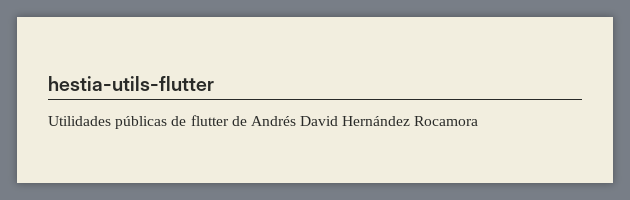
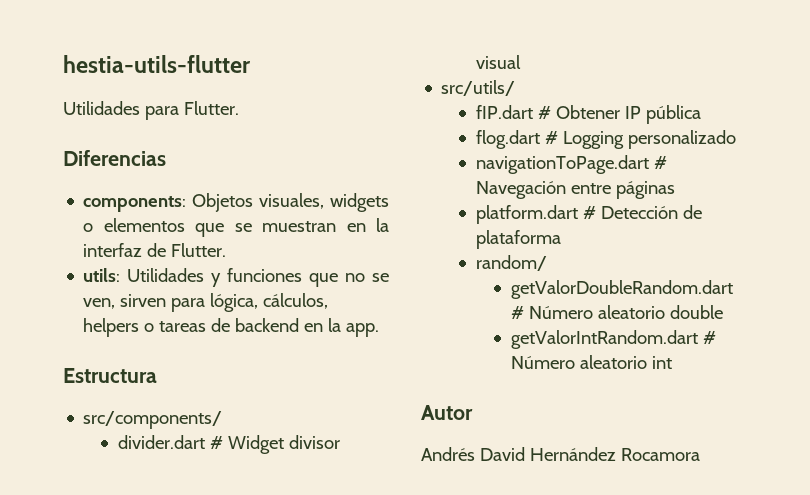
- Utilidades públicas de flutter de Andrés David Hernández Rocamora
+ Utilidades para Flutter.
+ Diferencias
+ components: Objetos visuales, widgets o elementos que se muestran en la interfaz de Flutter.
+ utils: Utilidades y funciones que no se ven, sirven para lógica, cálculos, helpers o tareas de backend en la app.
+ Estructura
+ src/components/
+ divider.dart # Widget divisor visual
+ src/utils/
+ fIP.dart # Obtener IP pública
+ flog.dart # Logging personalizado
+ navigationToPage.dart # Navegación entre páginas
+ platform.dart # Detección de plataforma
+ random/
+ getValorDoubleRandom.dart # Número aleatorio double
+ getValorIntRandom.dart # Número aleatorio int
+ Autor
+ Andrés David Hernández Rocamora

